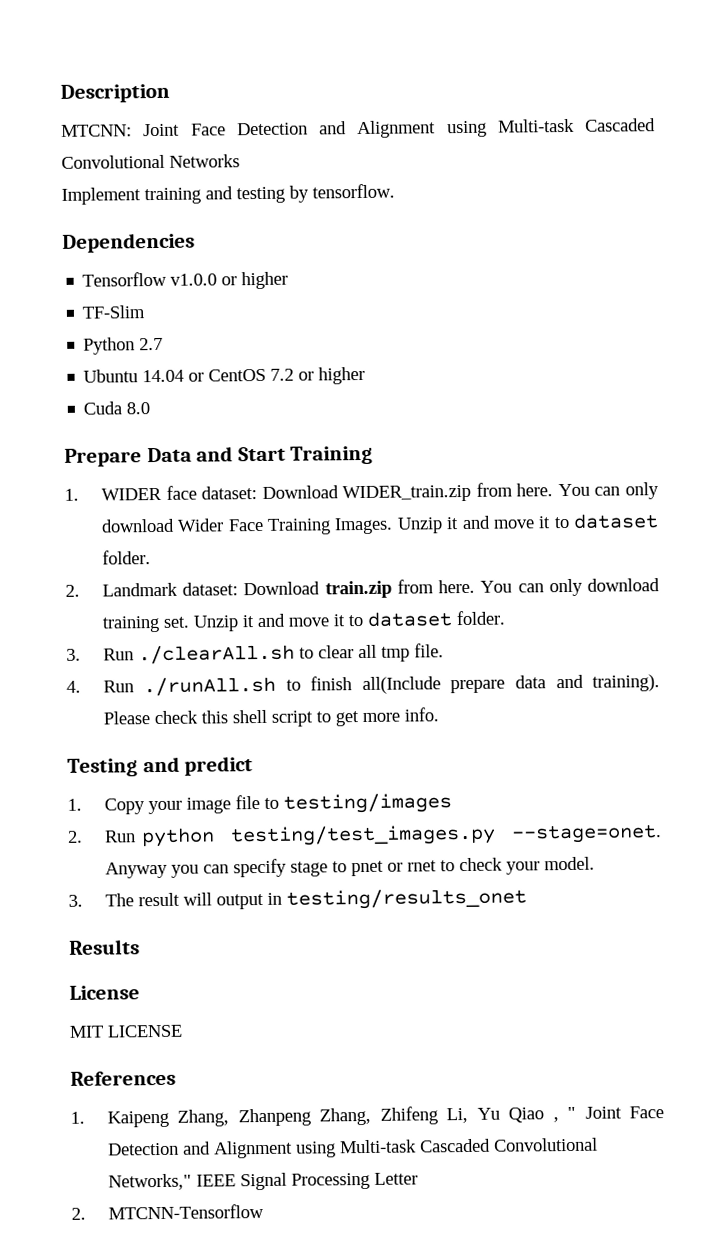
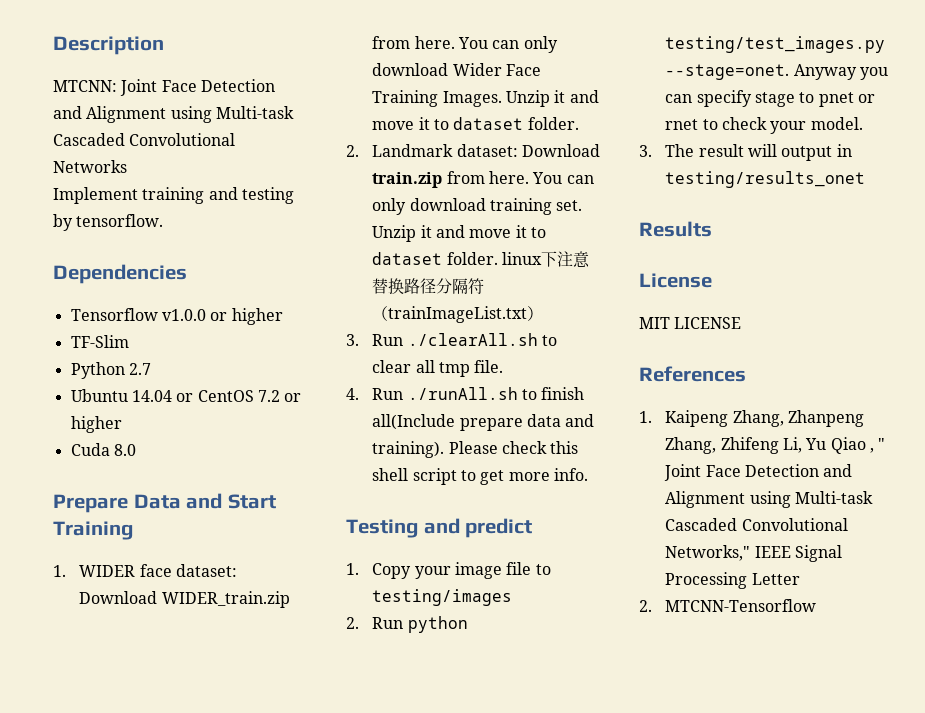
- You can only download training set. Unzip it and move it to dataset folder.
+ You can only download training set. Unzip it and move it to dataset folder. linux下注意替换路径分隔符（trainImageList.txt）

